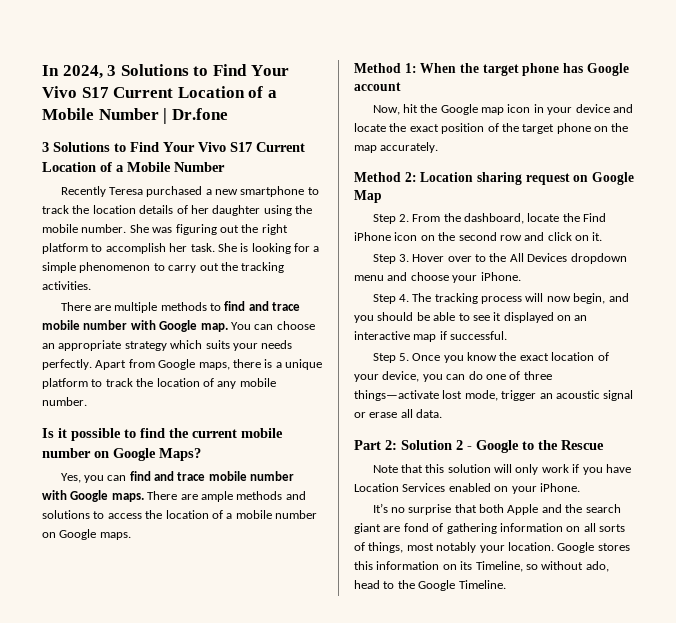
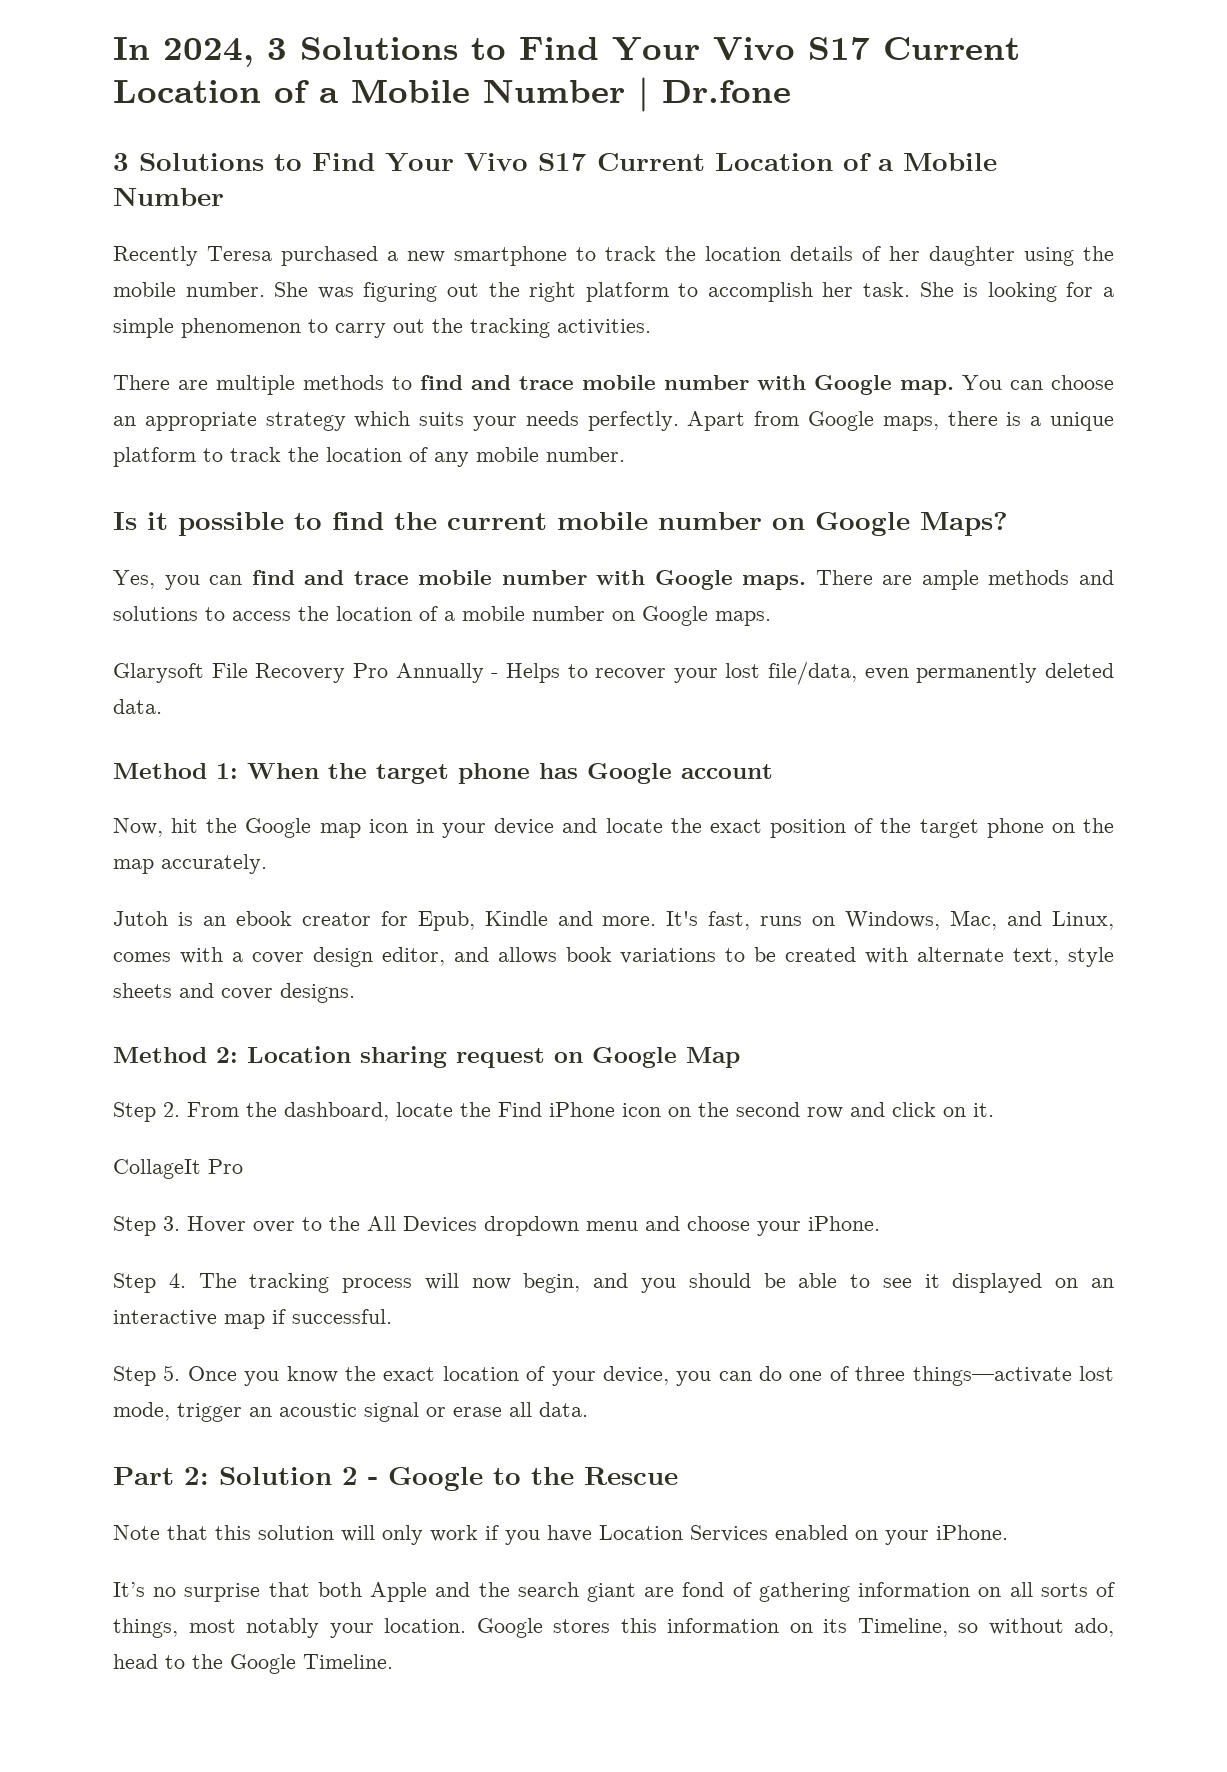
+ Glarysoft File Recovery Pro Annually - Helps to recover your lost file/data, even permanently deleted data.
+ Jutoh is an ebook creator for Epub, Kindle and more. It's fast, runs on Windows, Mac, and Linux, comes with a cover design editor, and allows book variations to be created with alternate text, style sheets and cover designs.
+ CollageIt Pro

